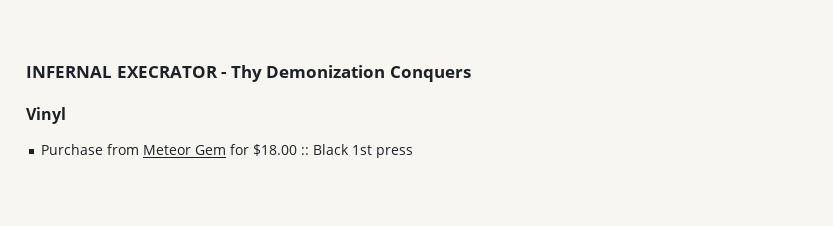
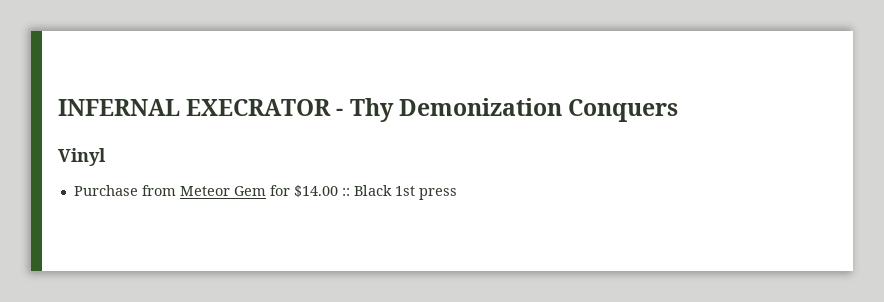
- Purchase from Meteor Gem for $18.00 :: Black 1st press
+ Purchase from Meteor Gem for $14.00 :: Black 1st press

